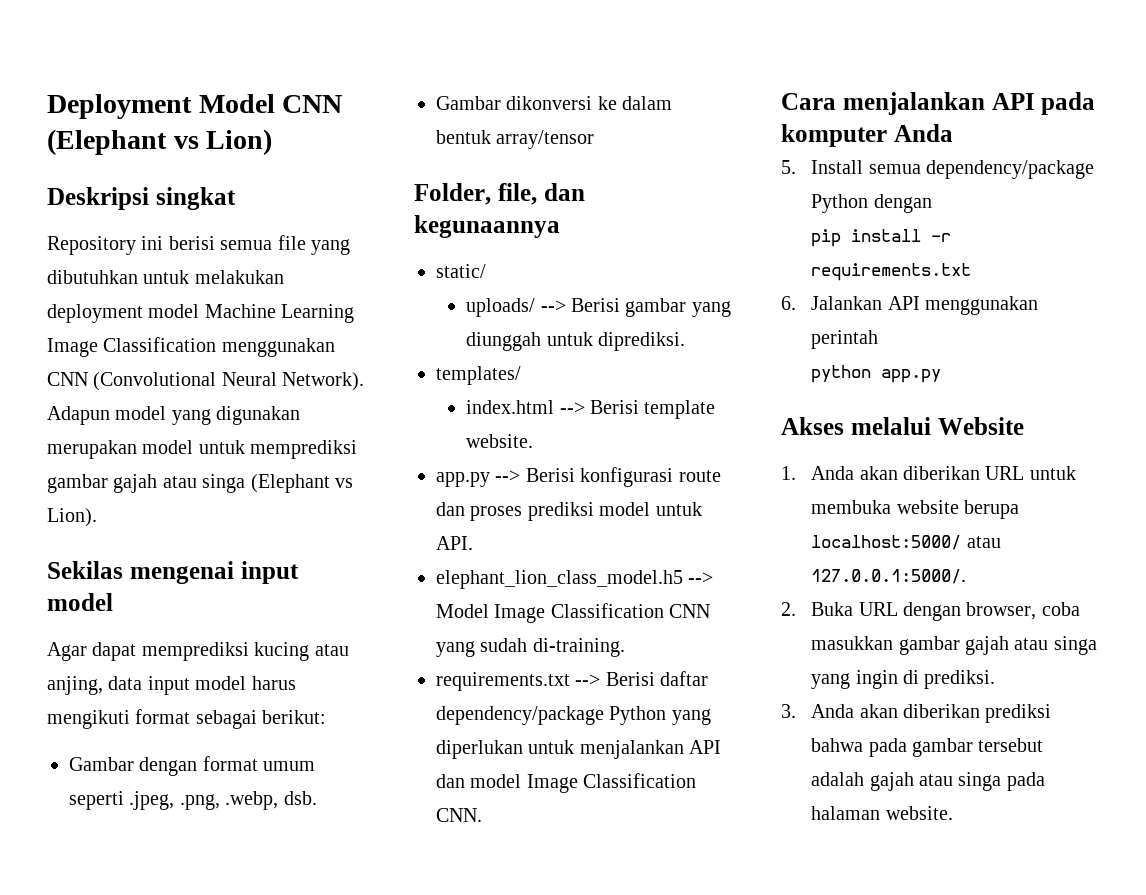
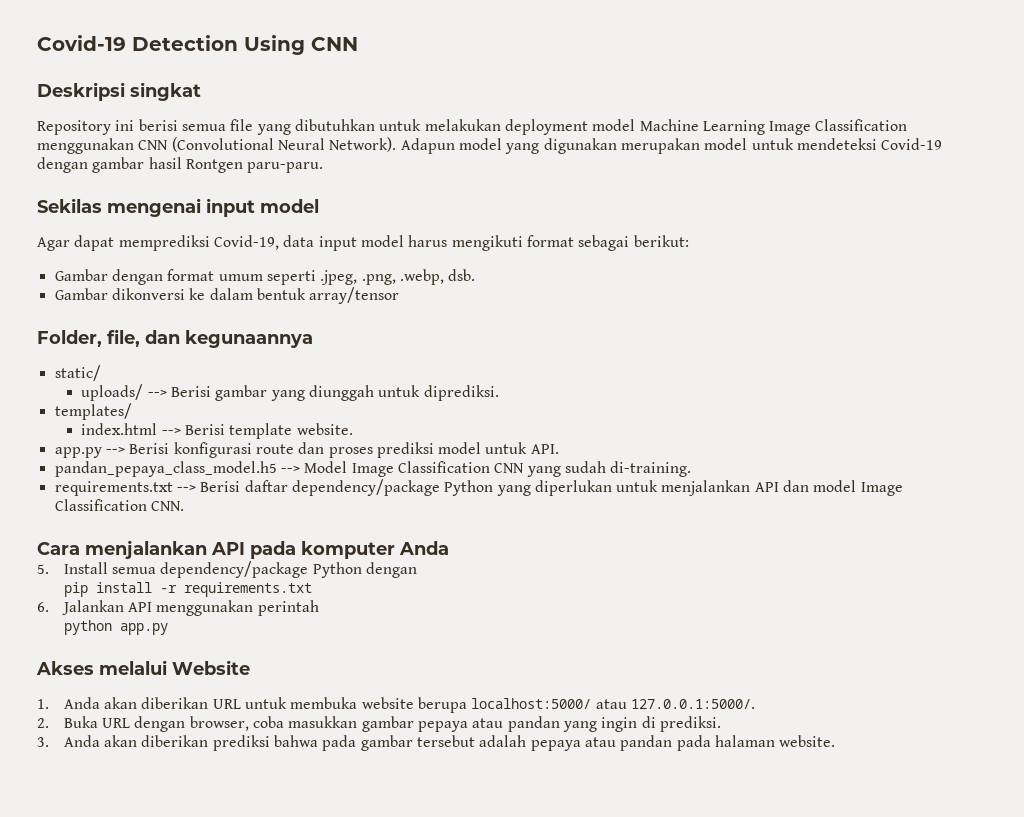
- Deployment Model CNN (Elephant vs Lion)
+ Covid-19 Detection Using CNN
- Adapun model yang digunakan merupakan model untuk memprediksi gambar gajah atau singa (Elephant vs Lion).
+ Adapun model yang digunakan merupakan model untuk mendeteksi Covid-19 dengan gambar hasil Rontgen paru-paru.
- Agar dapat memprediksi kucing atau anjing, data input model harus mengikuti format sebagai berikut:
+ Agar dapat memprediksi Covid-19, data input model harus mengikuti format sebagai berikut:
- elephant_lion_class_model.h5 --> Model Image Classification CNN yang sudah di-training.
+ pandan_pepaya_class_model.h5 --> Model Image Classification CNN yang sudah di-training.
- 2. Buka URL dengan browser, coba masukkan gambar gajah atau singa yang ingin di prediksi.
+ 2. Buka URL dengan browser, coba masukkan gambar pepaya atau pandan yang ingin di prediksi.
- 3. Anda akan diberikan prediksi bahwa pada gambar tersebut adalah gajah atau singa pada halaman website.
+ 3. Anda akan diberikan prediksi bahwa pada gambar tersebut adalah pepaya atau pandan pada halaman website.

